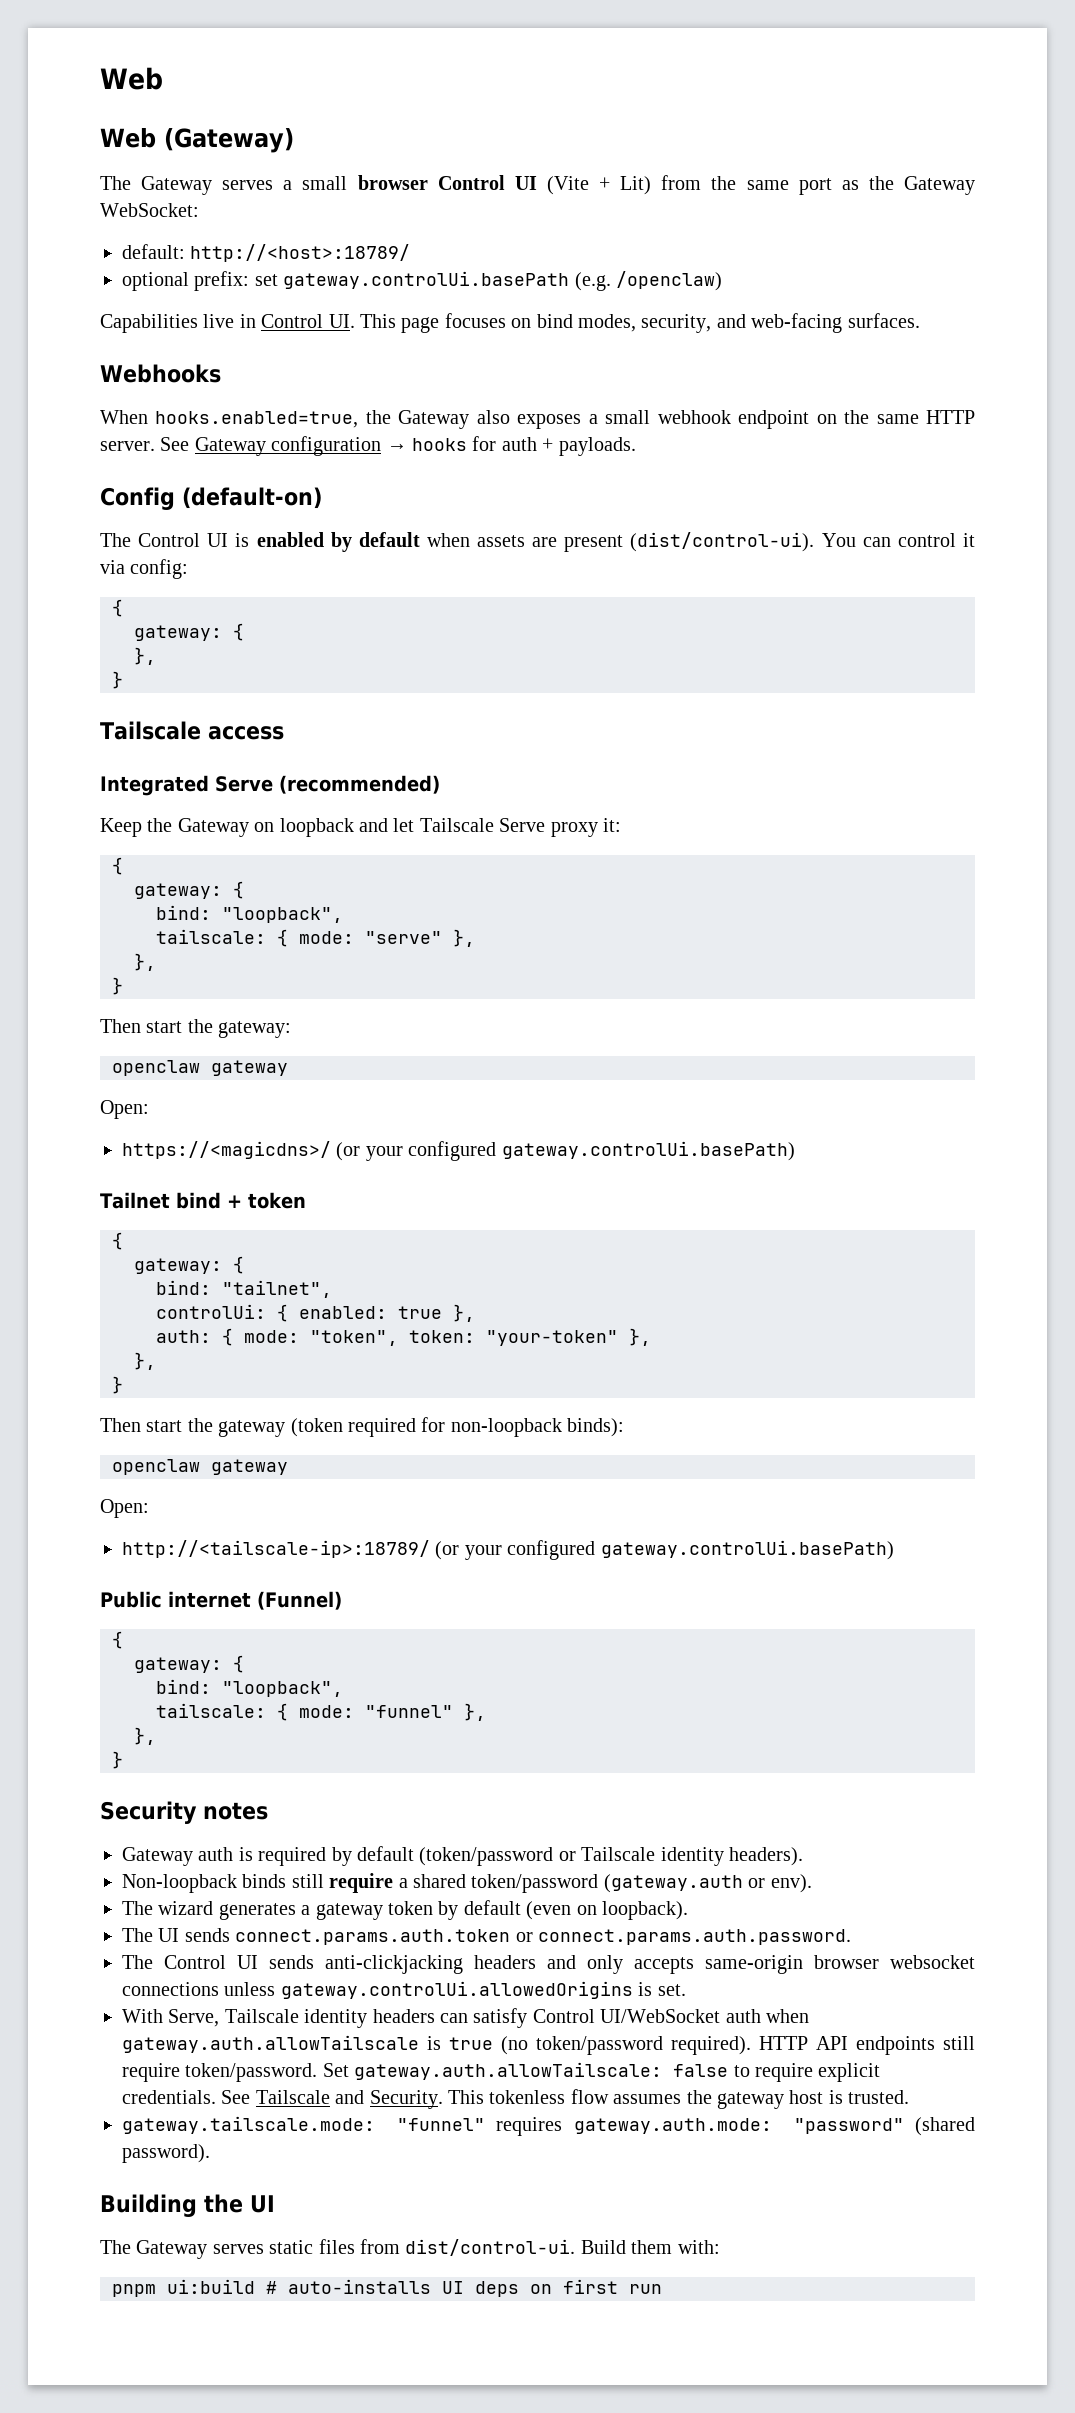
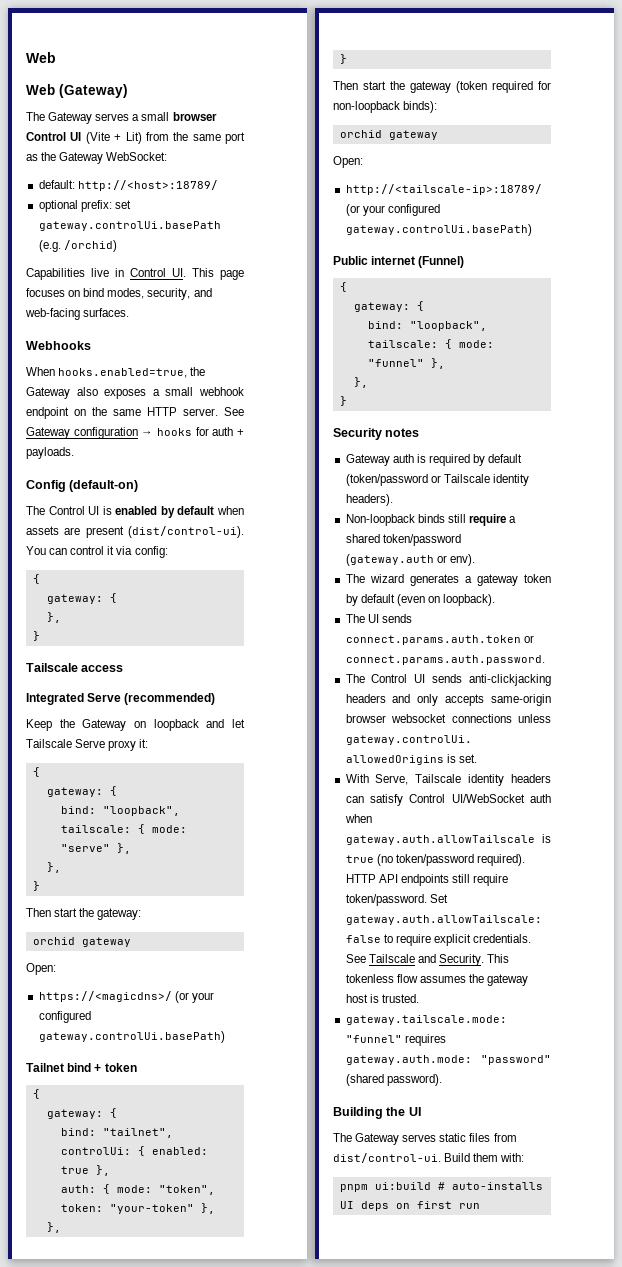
- optional prefix: set gateway.controlUi.basePath (e.g. /openclaw)
+ optional prefix: set gateway.controlUi.basePath (e.g. /orchid)
  Then start the gateway:
- openclaw gateway
+ orchid gateway
  Then start the gateway (token required for non-loopback binds):
- openclaw gateway
+ orchid gateway

